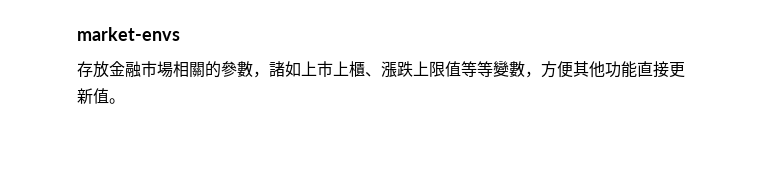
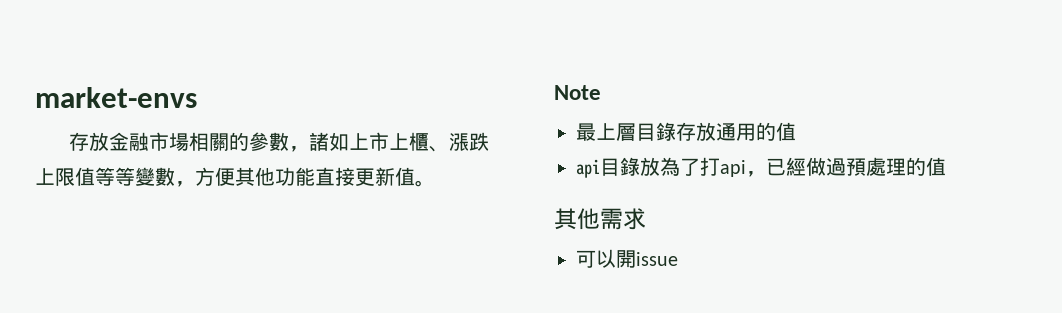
+ Note
+ 最上層目錄存放通用的值
+ api目錄放為了打api，已經做過預處理的值
+ 其他需求
+ 可以開issue

